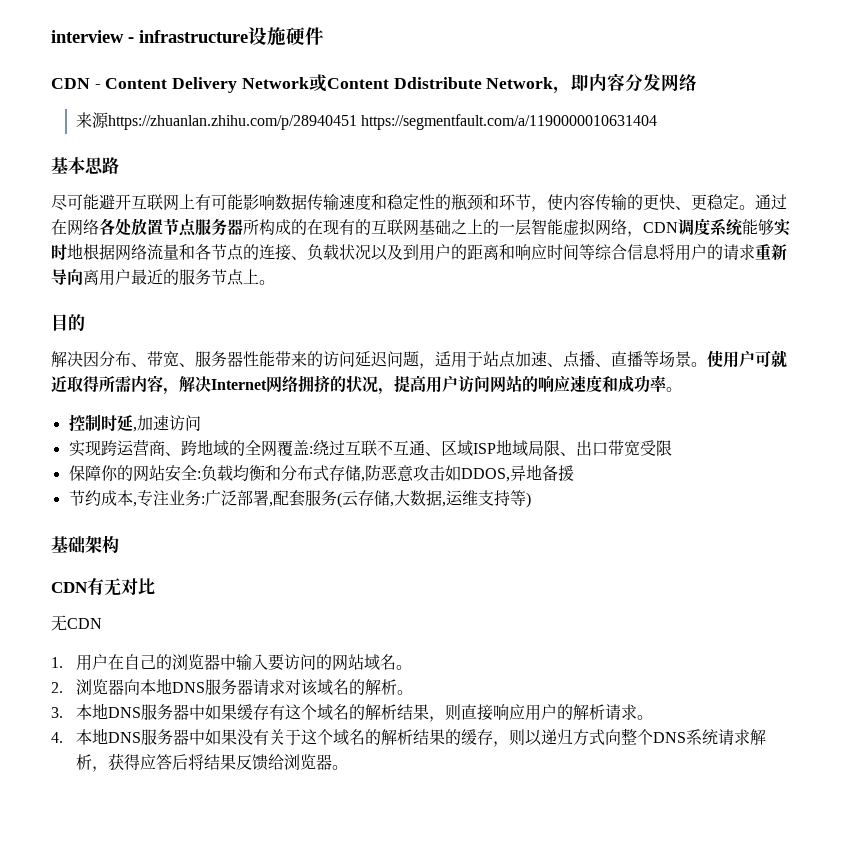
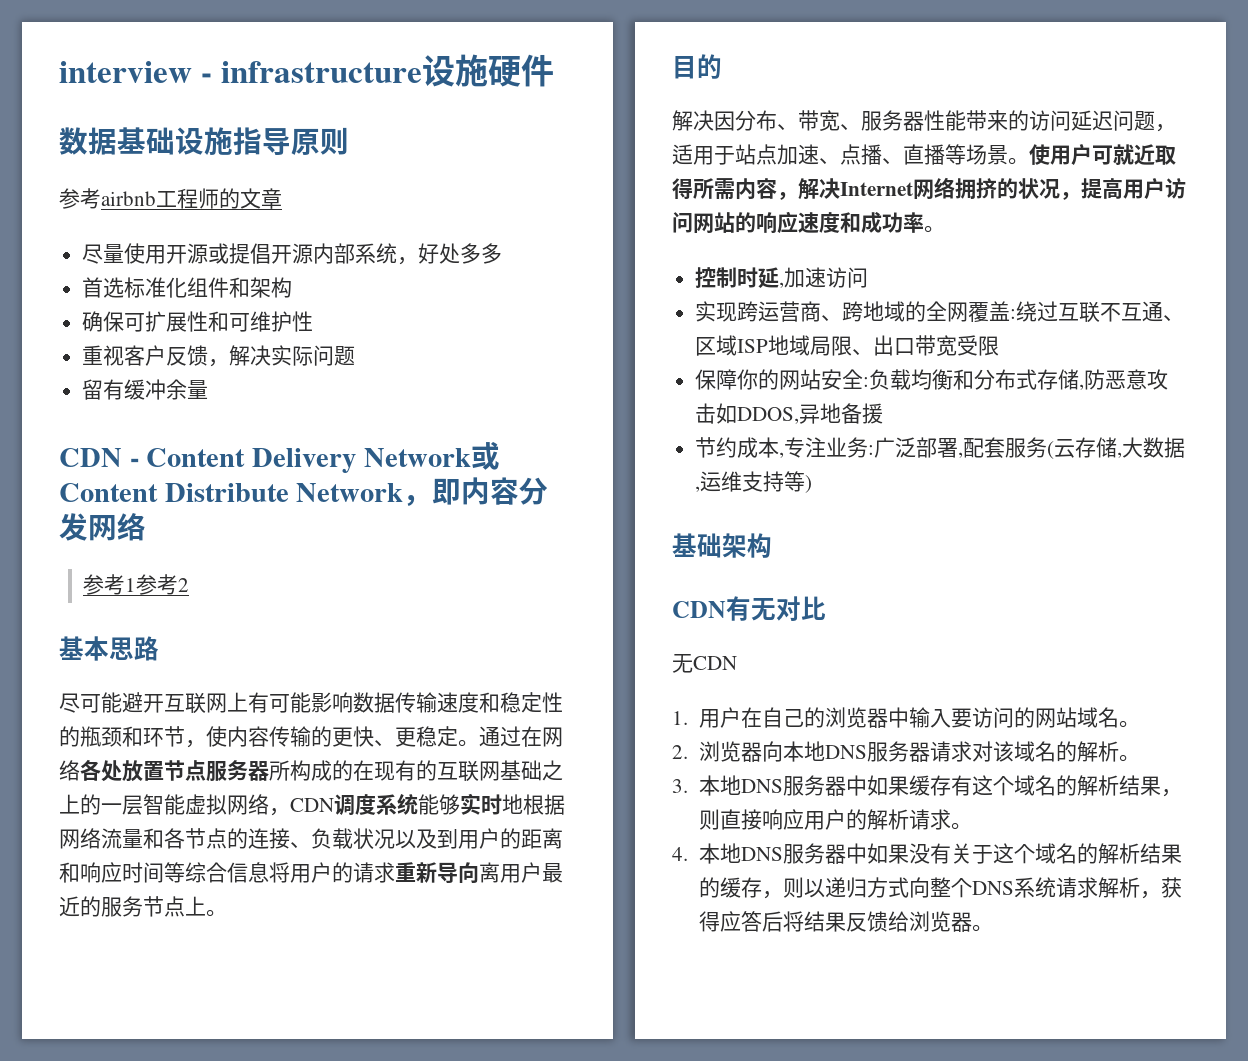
+ 数据基础设施指导原则
+ 参考airbnb工程师的文章
+ 尽量使用开源或提倡开源内部系统，好处多多
+ 首选标准化组件和架构
+ 确保可扩展性和可维护性
+ 重视客户反馈，解决实际问题
+ 留有缓冲余量
- CDN - Content Delivery Network或Content Ddistribute Network，即内容分发网络
+ CDN - Content Delivery Network或Content Distribute Network，即内容分发网络
- 来源https://zhuanlan.zhihu.com/p/28940451 https://segmentfault.com/a/1190000010631404
+ 参考1参考2

